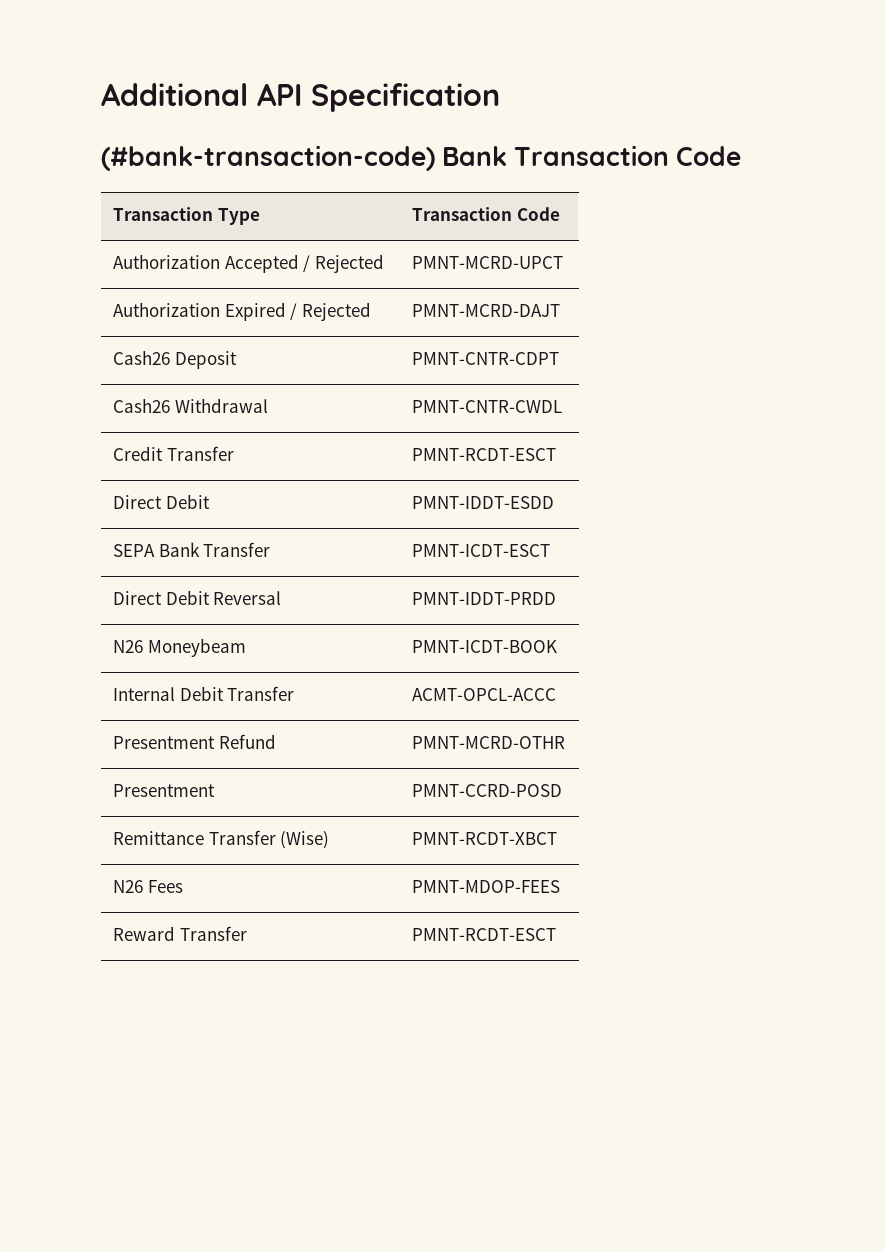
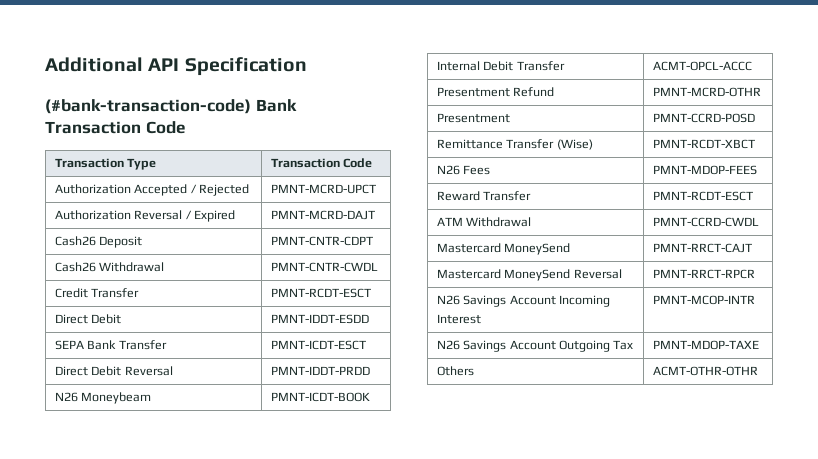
- Authorization Expired / Rejected | PMNT-MCRD-DAJT
+ Authorization Reversal / Expired | PMNT-MCRD-DAJT
+ ATM Withdrawal | PMNT-CCRD-CWDL
+ Mastercard MoneySend | PMNT-RRCT-CAJT
+ Mastercard MoneySend Reversal | PMNT-RRCT-RPCR
+ N26 Savings Account Incoming Interest | PMNT-MCOP-INTR
+ N26 Savings Account Outgoing Tax | PMNT-MDOP-TAXE
+ Others | ACMT-OTHR-OTHR

